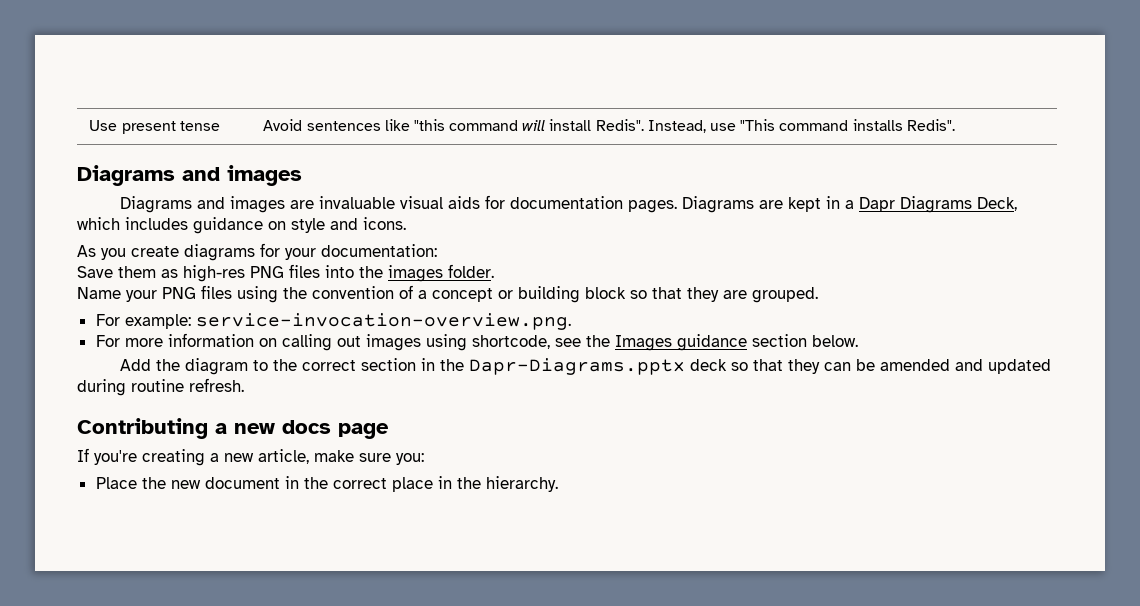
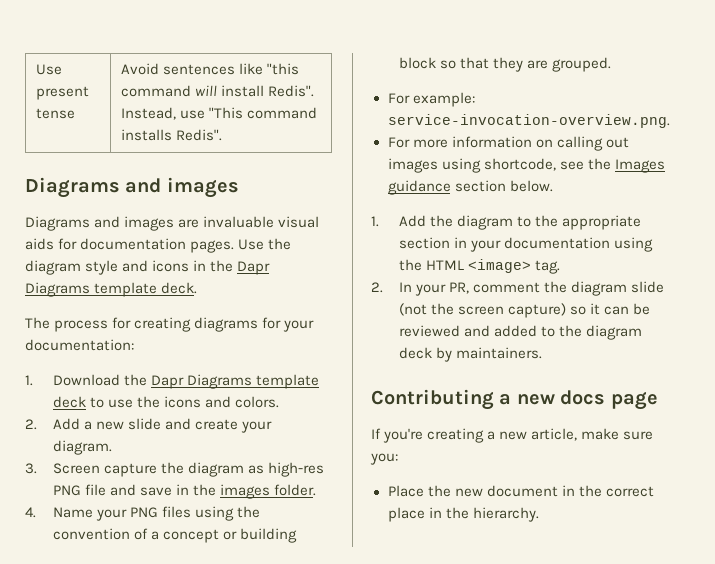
- Diagrams are kept in a Dapr Diagrams Deck, which includes guidance on style and icons.
- As you create diagrams for your documentation:
- Save them as high-res PNG files into the images folder.
+ Use the diagram style and icons in the Dapr Diagrams template deck.
+ The process for creating diagrams for your documentation:
+ 1. Download the Dapr Diagrams template deck to use the icons and colors.
+ 2. Add a new slide and create your diagram.
+ 3. Screen capture the diagram as high-res PNG file and save in the images folder.
- Name your PNG files using the convention of a concept or building block so that they are grouped.
+ 4. Name your PNG files using the convention of a concept or building block so that they are grouped.
- Add the diagram to the correct section in the Dapr-Diagrams.pptx deck so that they can be amended and updated during routine refresh.
+ 1. Add the diagram to the appropriate section in your documentation using the HTML <image> tag.
+ 2. In your PR, comment the diagram slide (not the screen capture) so it can be reviewed and added to the diagram deck by maintainers.

